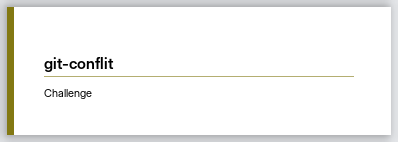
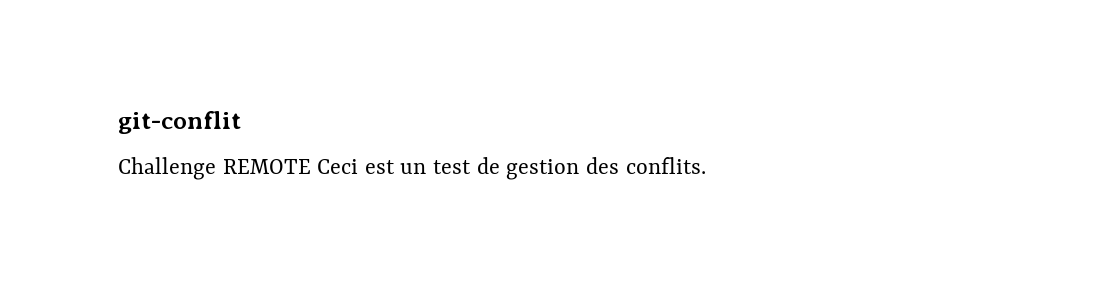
- Challenge
+ Challenge REMOTE Ceci est un test de gestion des conflits.

